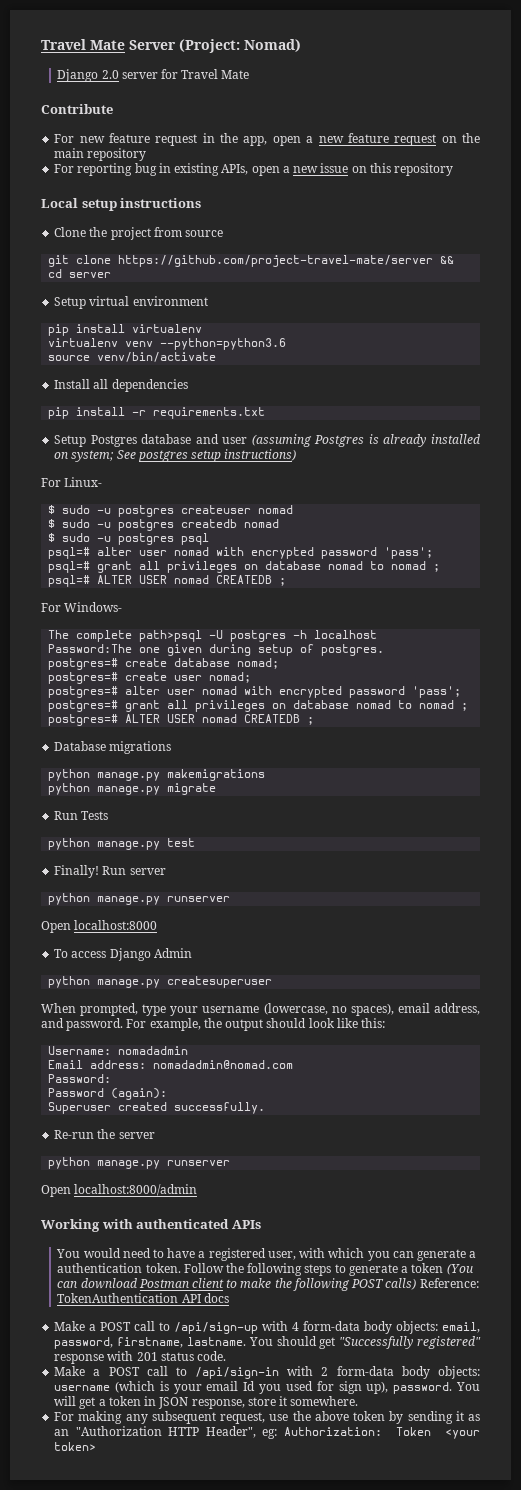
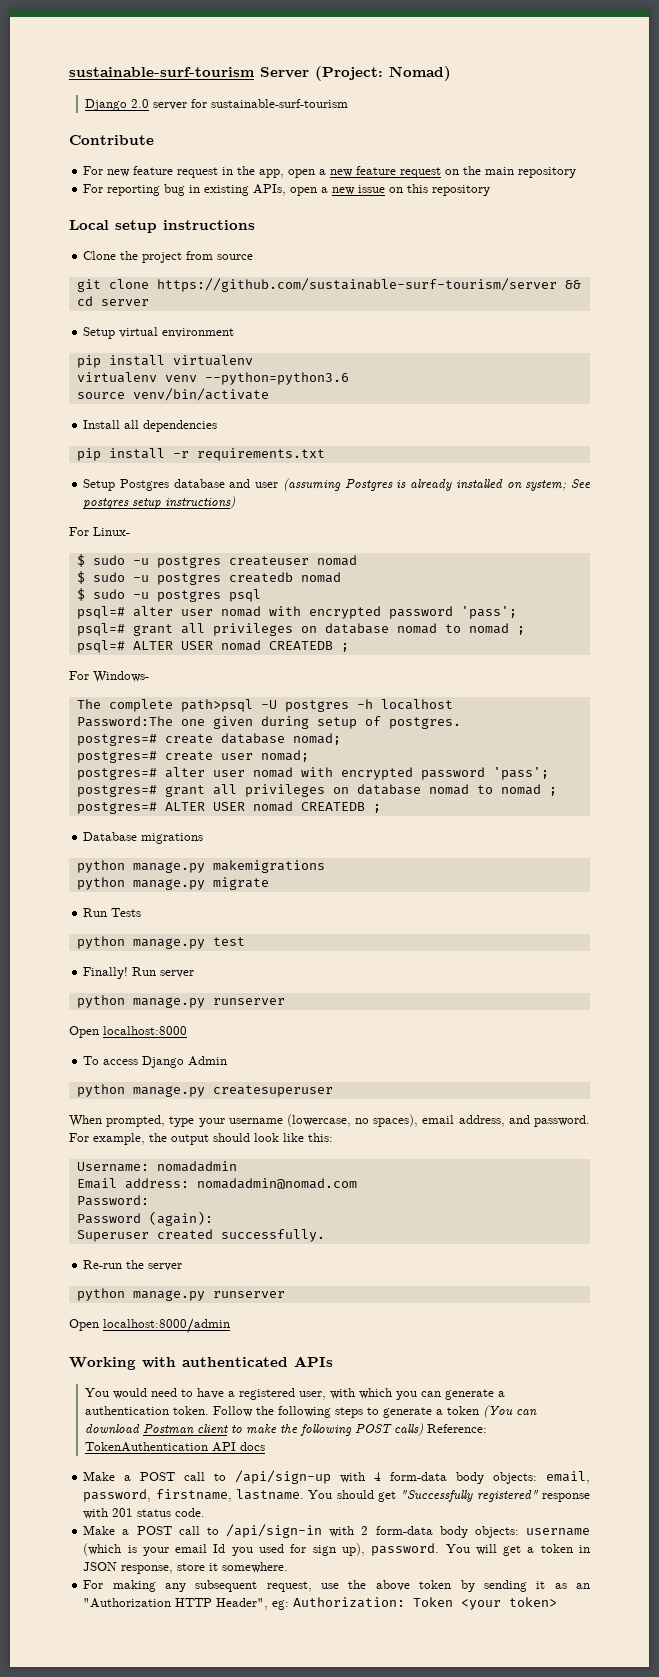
- Travel Mate Server (Project: Nomad)
+ sustainable-surf-tourism Server (Project: Nomad)
- Django 2.0 server for Travel Mate
+ Django 2.0 server for sustainable-surf-tourism
- git clone https://github.com/project-travel-mate/server && cd server
+ git clone https://github.com/sustainable-surf-tourism/server && cd server

